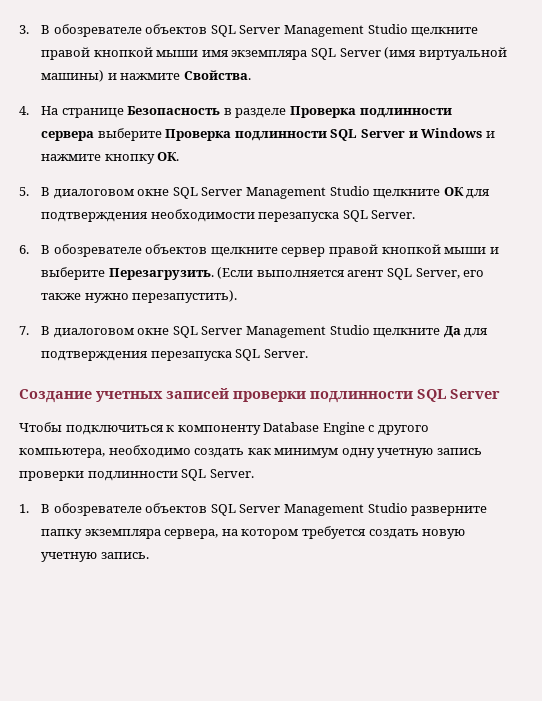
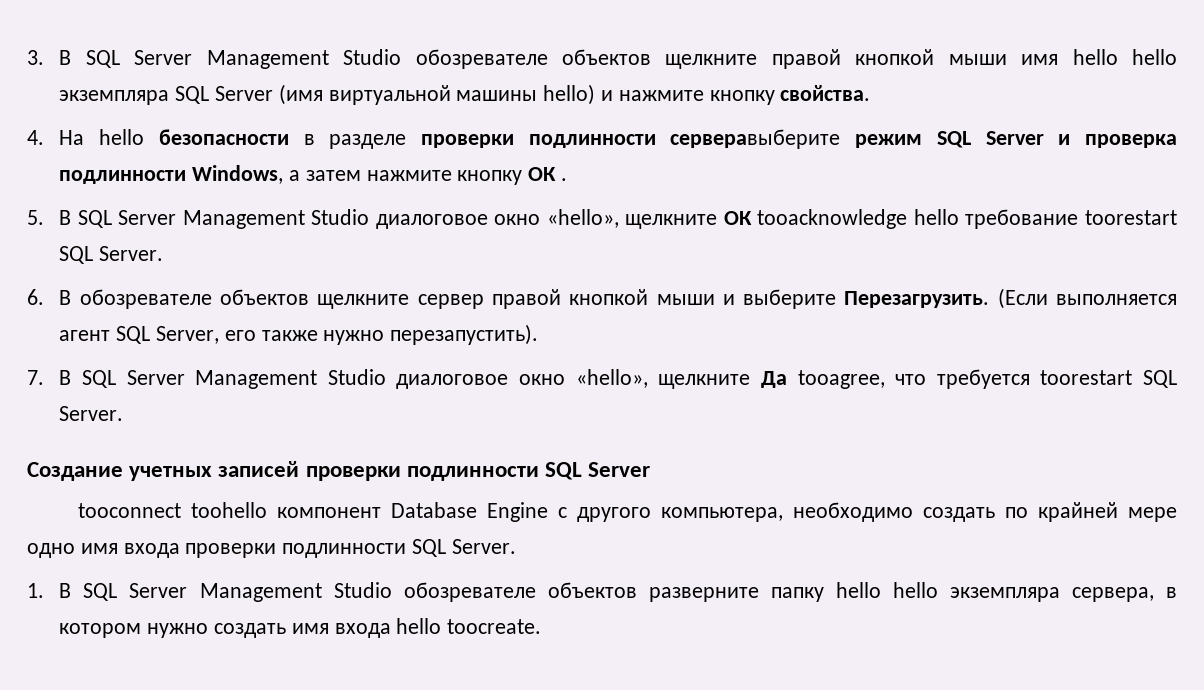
- 3. В обозревателе объектов SQL Server Management Studio щелкните правой кнопкой мыши имя экземпляра SQL Server (имя виртуальной машины) и нажмите Свойства.
- 4. На странице Безопасность в разделе Проверка подлинности сервера выберите Проверка подлинности SQL Server и Windows и нажмите кнопку ОК.
+ 3. В SQL Server Management Studio обозревателе объектов щелкните правой кнопкой мыши имя hello hello экземпляра SQL Server (имя виртуальной машины hello) и нажмите кнопку свойства.
+ 4. На hello безопасности в разделе проверки подлинности серверавыберите режим SQL Server и проверка подлинности Windows, а затем нажмите кнопку ОК .
- 5. В диалоговом окне SQL Server Management Studio щелкните ОК для подтверждения необходимости перезапуска SQL Server.
+ 5. В SQL Server Management Studio диалоговое окно «hello», щелкните ОК tooacknowledge hello требование toorestart SQL Server.
- 7. В диалоговом окне SQL Server Management Studio щелкните Да для подтверждения перезапуска SQL Server.
+ 7. В SQL Server Management Studio диалоговое окно «hello», щелкните Да tooagree, что требуется toorestart SQL Server.
- Чтобы подключиться к компоненту Database Engine с другого компьютера, необходимо создать как минимум одну учетную запись проверки подлинности SQL Server.
+ tooconnect toohello компонент Database Engine с другого компьютера, необходимо создать по крайней мере одно имя входа проверки подлинности SQL Server.
- 1. В обозревателе объектов SQL Server Management Studio разверните папку экземпляра сервера, на котором требуется создать новую учетную запись.
+ 1. В SQL Server Management Studio обозревателе объектов разверните папку hello hello экземпляра сервера, в котором нужно создать имя входа hello toocreate.

